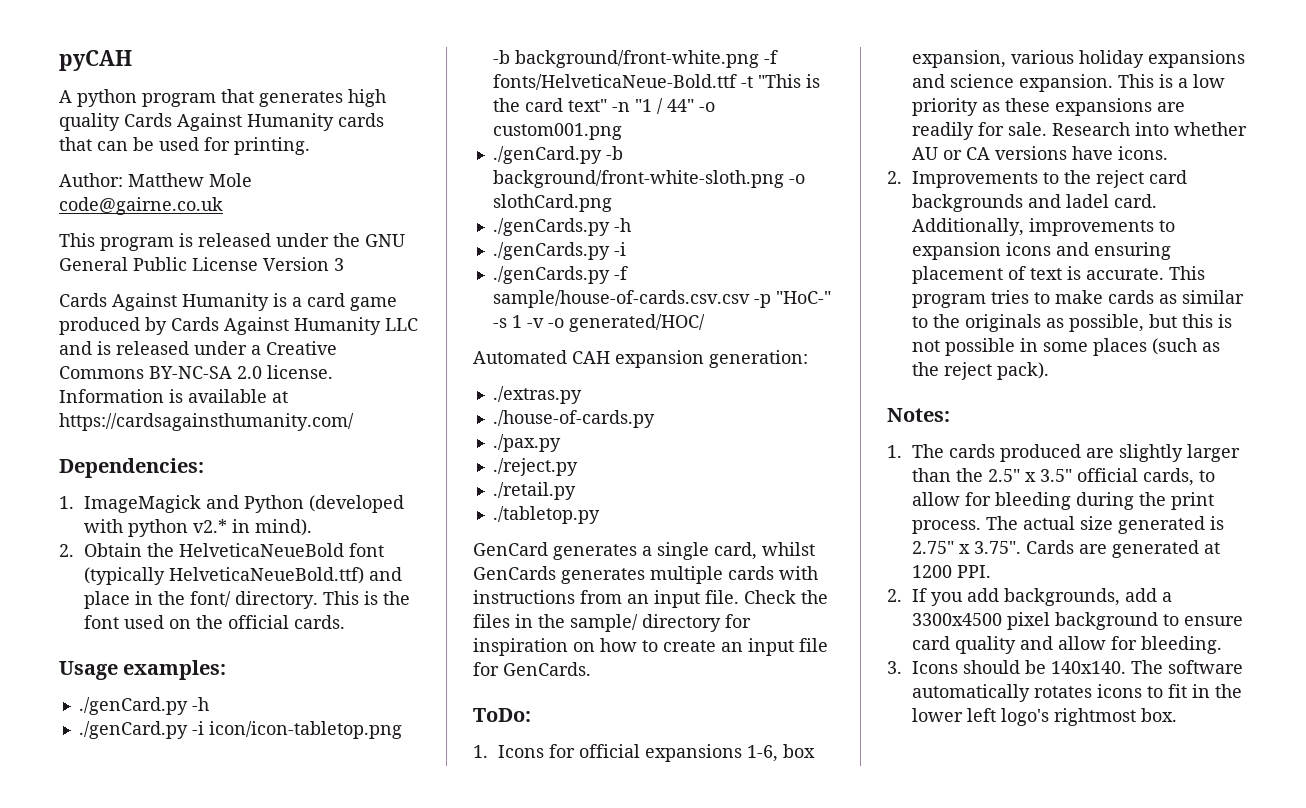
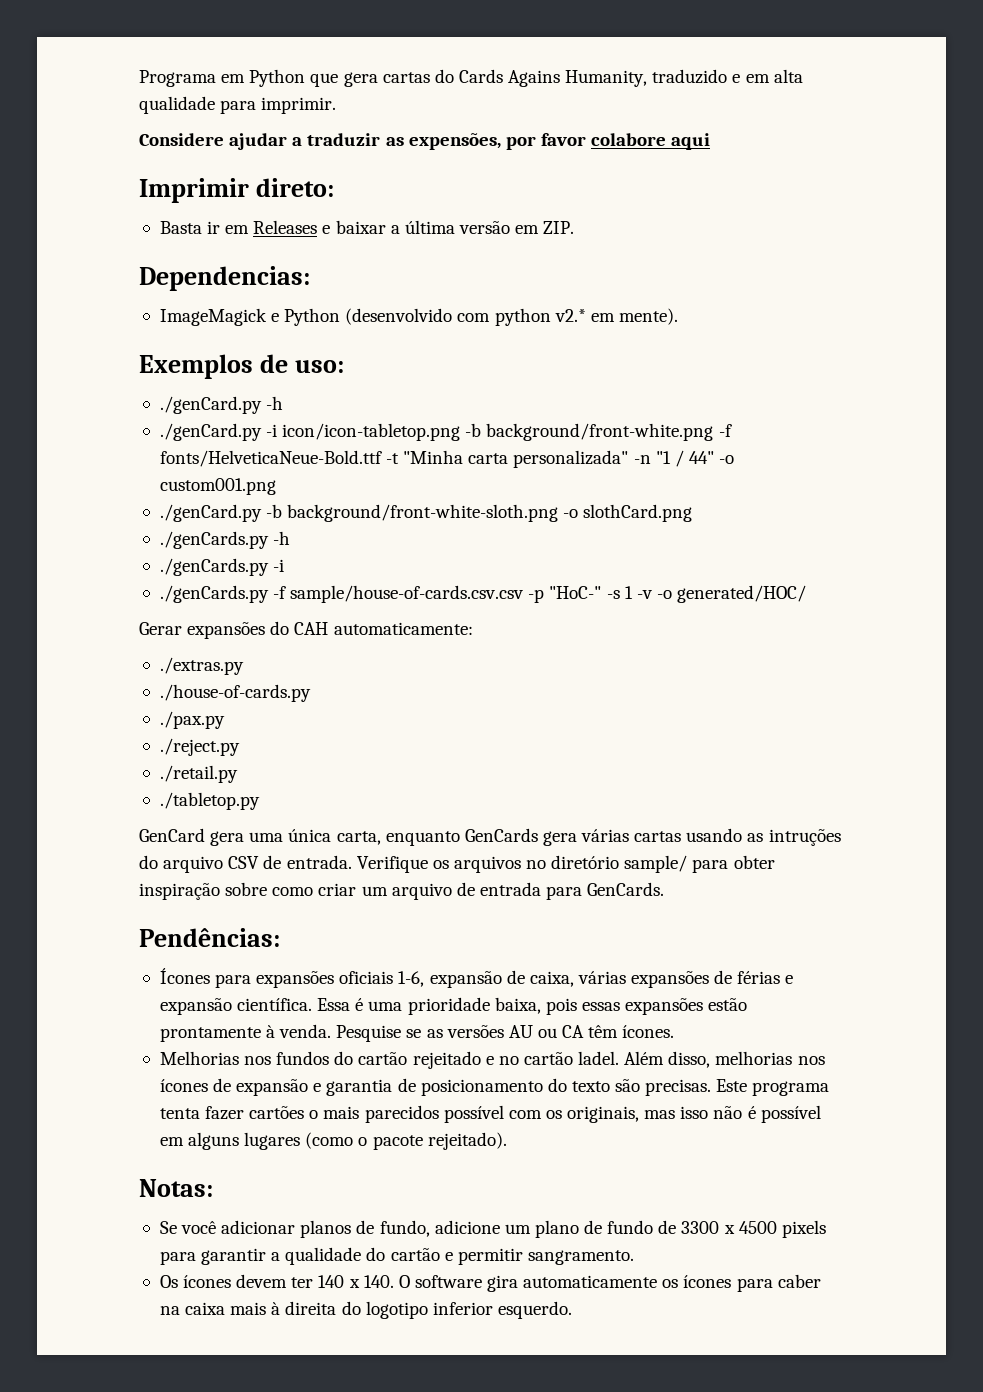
- pyCAH
- A python program that generates high quality Cards Against Humanity cards that can be used for printing.
- Author: Matthew Mole code@gairne.co.uk
- This program is released under the GNU General Public License Version 3
- Cards Against Humanity is a card game produced by Cards Against Humanity LLC and is released under a Creative Commons BY-NC-SA 2.0 license. Information is available at https://cardsagainsthumanity.com/
- Dependencies:
- 1. ImageMagick and Python (developed with python v2.* in mind).
- 2. Obtain the HelveticaNeueBold font (typically HelveticaNeueBold.ttf) and place in the font/ directory. This is the font used on the official cards.
- Usage examples:
+ Programa em Python que gera cartas do Cards Agains Humanity, traduzido e em alta qualidade para imprimir.
+ Considere ajudar a traduzir as expensões, por favor colabore aqui
+ Imprimir direto:
+ Basta ir em Releases e baixar a última versão em ZIP.
+ Dependencias:
+ ImageMagick e Python (desenvolvido com python v2.* em mente).
+ Exemplos de uso:
- ./genCard.py -i icon/icon-tabletop.png -b background/front-white.png -f fonts/HelveticaNeue-Bold.ttf -t "This is the card text" -n "1 / 44" -o custom001.png
+ ./genCard.py -i icon/icon-tabletop.png -b background/front-white.png -f fonts/HelveticaNeue-Bold.ttf -t "Minha carta personalizada" -n "1 / 44" -o custom001.png
- Automated CAH expansion generation:
+ Gerar expansões do CAH automaticamente:
- GenCard generates a single card, whilst GenCards generates multiple cards with instructions from an input file. Check the files in the sample/ directory for inspiration on how to create an input file for GenCards.
- ToDo:
- 1. Icons for official expansions 1-6, box expansion, various holiday expansions and science expansion. This is a low priority as these expansions are readily for sale. Research into whether AU or CA versions have icons.
- 2. Improvements to the reject card backgrounds and ladel card. Additionally, improvements to expansion icons and ensuring placement of text is accurate. This program tries to make cards as similar to the originals as possible, but this is not possible in some places (such as the reject pack).
- Notes:
- 1. The cards produced are slightly larger than the 2.5" x 3.5" official cards, to allow for bleeding during the print process. The actual size generated is 2.75" x 3.75". Cards are generated at 1200 PPI.
- 2. If you add backgrounds, add a 3300x4500 pixel background to ensure card quality and allow for bleeding.
- 3. Icons should be 140x140. The software automatically rotates icons to fit in the lower left logo's rightmost box.
+ GenCard gera uma única carta, enquanto GenCards gera várias cartas usando as intruções do arquivo CSV de entrada. Verifique os arquivos no diretório sample/ para obter inspiração sobre como criar um arquivo de entrada para GenCards.
+ Pendências:
+ Ícones para expansões oficiais 1-6, expansão de caixa, várias expansões de férias e expansão científica. Essa é uma prioridade baixa, pois essas expansões estão prontamente à venda. Pesquise se as versões AU ou CA têm ícones.
+ Melhorias nos fundos do cartão rejeitado e no cartão ladel. Além disso, melhorias nos ícones de expansão e garantia de posicionamento do texto são precisas. Este programa tenta fazer cartões o mais parecidos possível com os originais, mas isso não é possível em alguns lugares (como o pacote rejeitado).
+ Notas:
+ Se você adicionar planos de fundo, adicione um plano de fundo de 3300 x 4500 pixels para garantir a qualidade do cartão e permitir sangramento.
+ Os ícones devem ter 140 x 140. O software gira automaticamente os ícones para caber na caixa mais à direita do logotipo inferior esquerdo.

